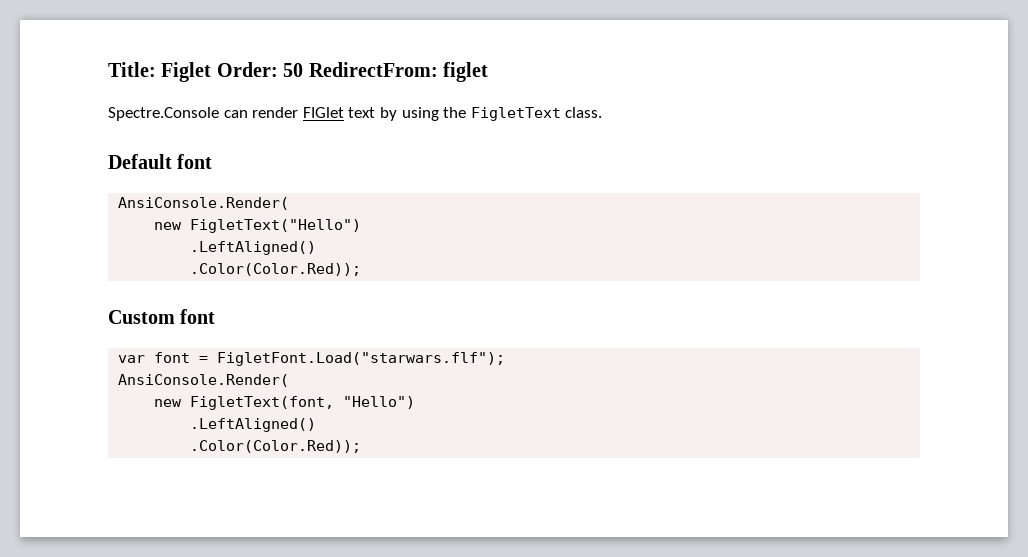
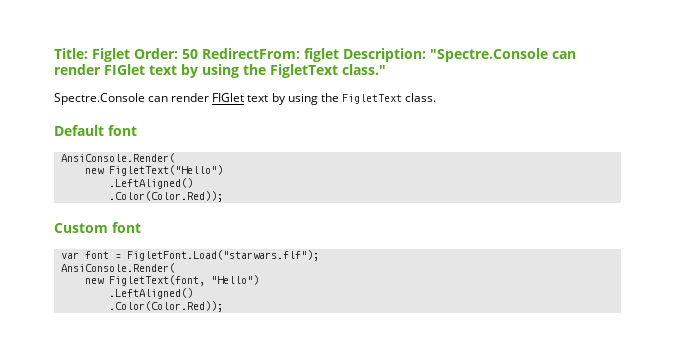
- Title: Figlet Order: 50 RedirectFrom: figlet
+ Title: Figlet Order: 50 RedirectFrom: figlet Description: "Spectre.Console can render FIGlet text by using the FigletText class."

